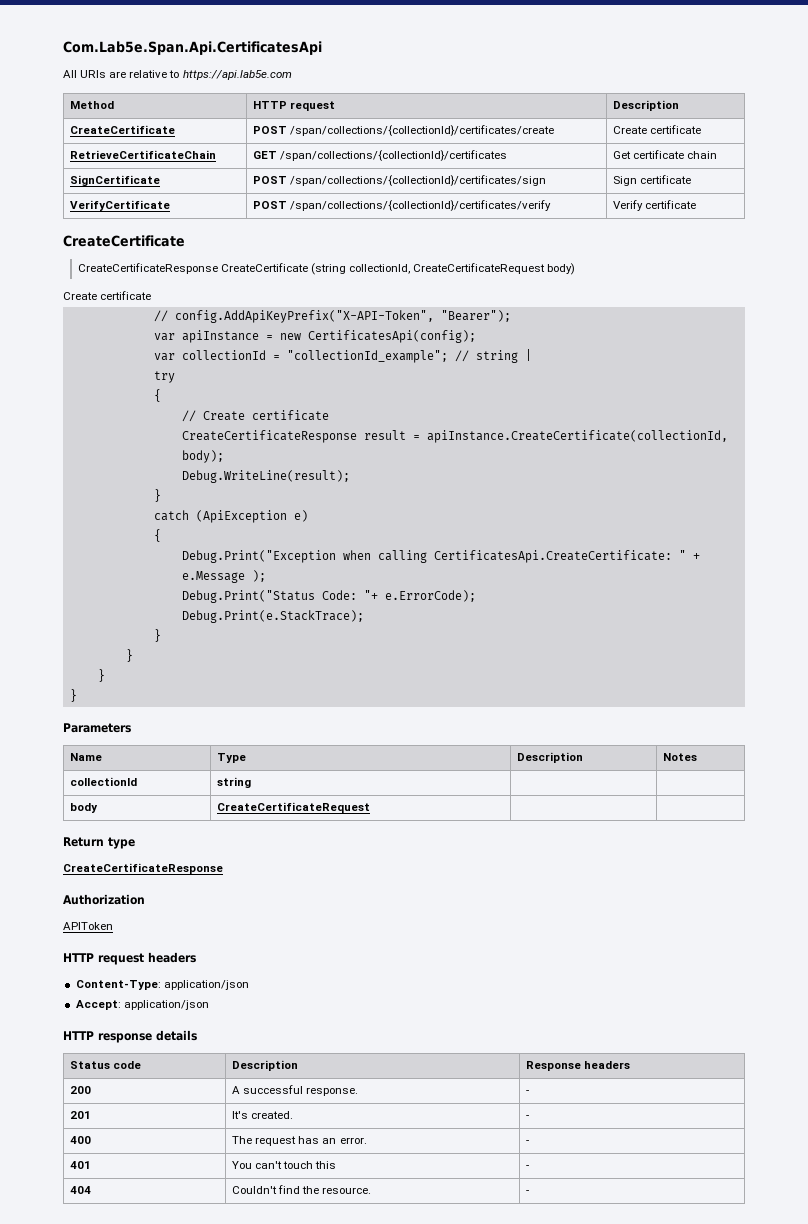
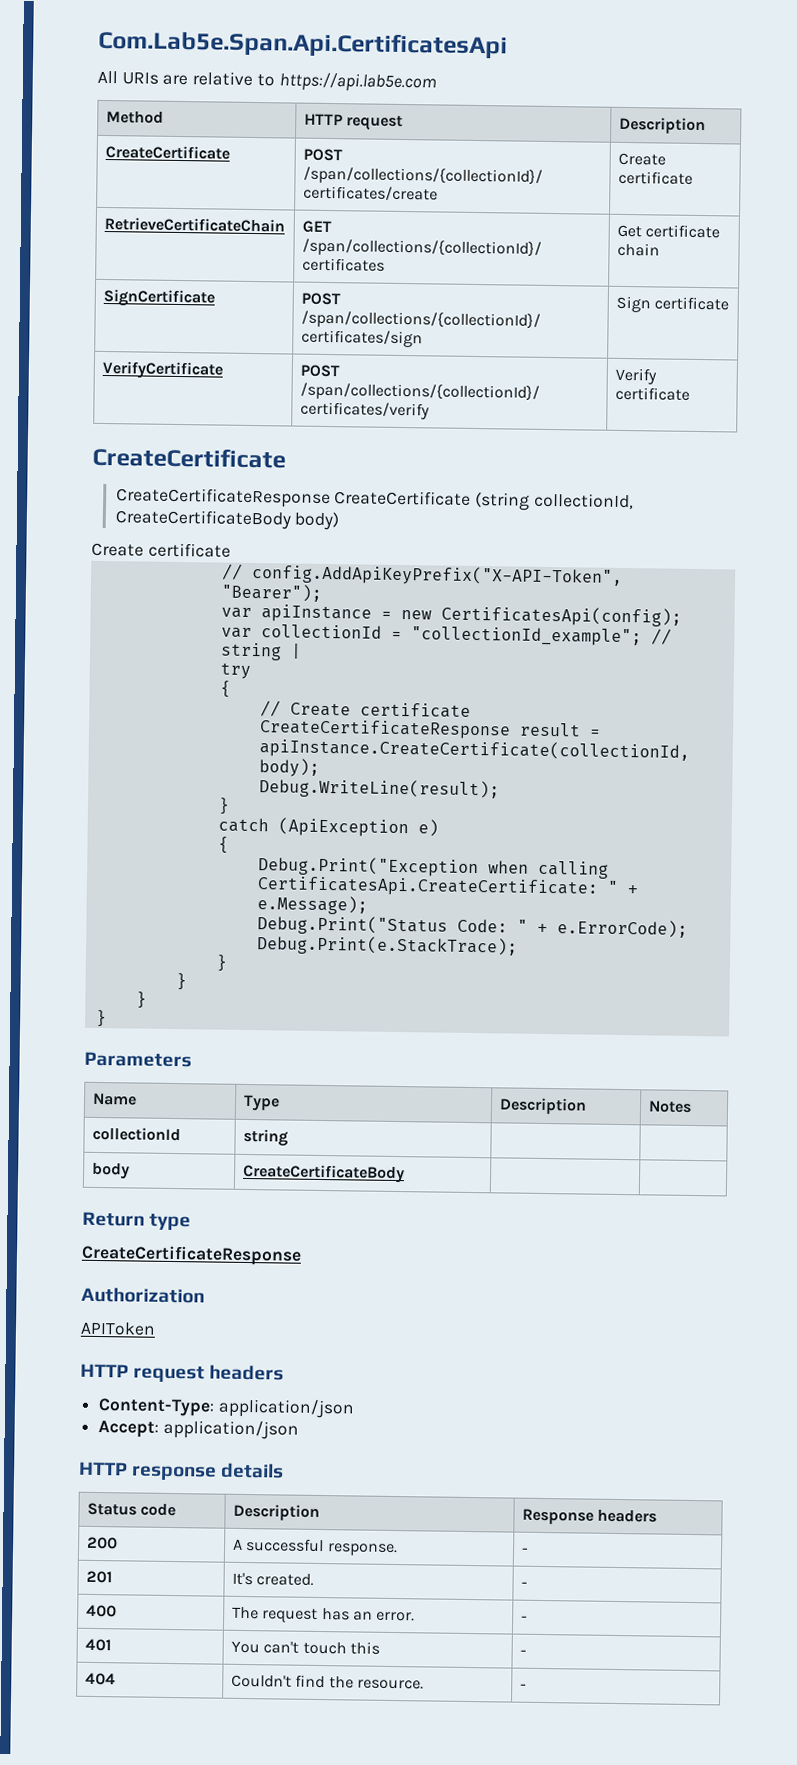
- CreateCertificateResponse CreateCertificate (string collectionId, CreateCertificateRequest body)
+ CreateCertificateResponse CreateCertificate (string collectionId, CreateCertificateBody body)
- Debug.Print("Exception when calling CertificatesApi.CreateCertificate: " + e.Message );
+ Debug.Print("Exception when calling CertificatesApi.CreateCertificate: " + e.Message);
- Debug.Print("Status Code: "+ e.ErrorCode);
+ Debug.Print("Status Code: " + e.ErrorCode);
- body | CreateCertificateRequest | |
+ body | CreateCertificateBody | |

